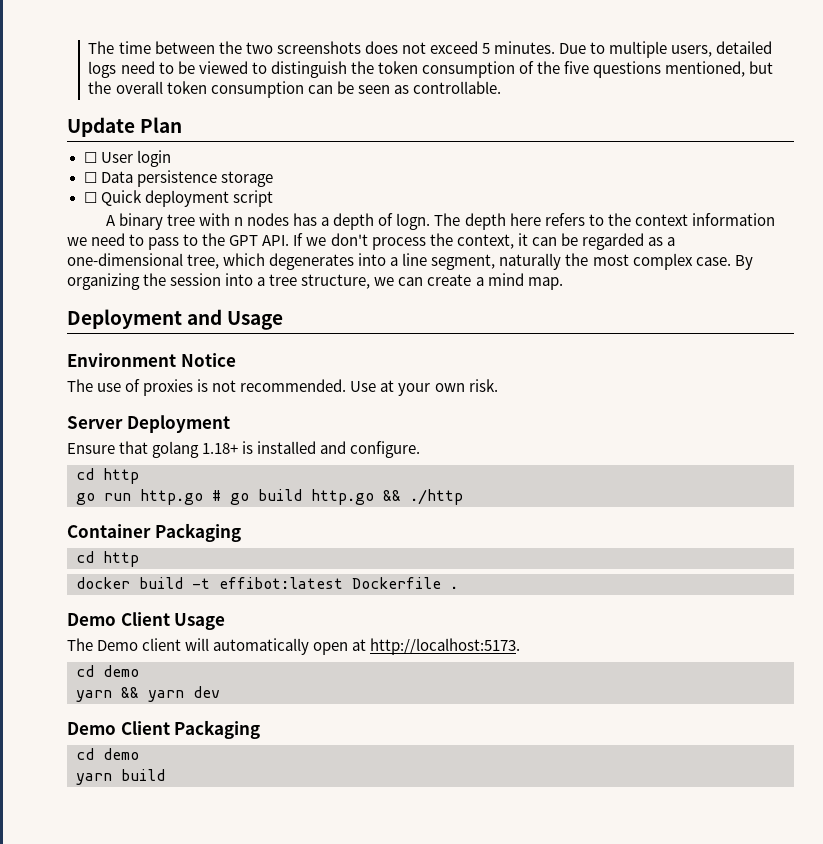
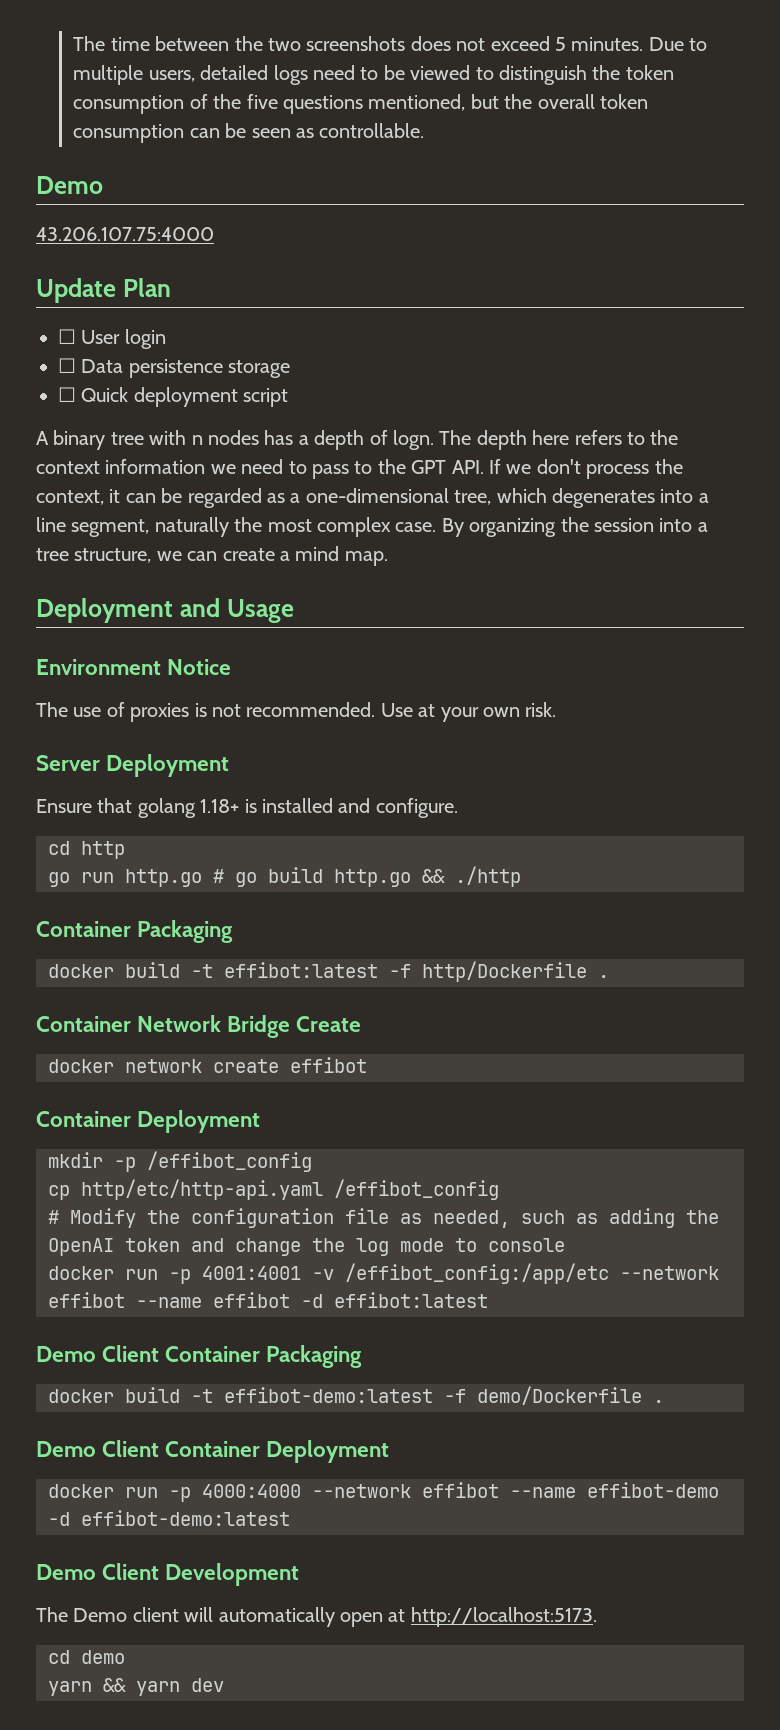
  Due to multiple users, detailed logs need to be viewed to distinguish the token consumption of the five questions mentioned, but the overall token consumption can be seen as controllable.
+ Demo
+ 43.206.107.75:4000
  go run http.go # go build http.go && ./http
  Container Packaging
- cd http
- docker build -t effibot:latest Dockerfile .
+ docker build -t effibot:latest -f http/Dockerfile .
+ Container Network Bridge Create
+ docker network create effibot
+ Container Deployment
+ mkdir -p /effibot_config
+ cp http/etc/http-api.yaml /effibot_config
+ # Modify the configuration file as needed, such as adding the OpenAI token and change the log mode to console
+ docker run -p 4001:4001 -v /effibot_config:/app/etc --network effibot --name effibot -d effibot:latest
+ Demo Client Container Packaging
+ docker build -t effibot-demo:latest -f demo/Dockerfile .
- Demo Client Usage
+ Demo Client Container Deployment
+ docker run -p 4000:4000 --network effibot --name effibot-demo -d effibot-demo:latest
+ Demo Client Development
- Demo Client Packaging
- cd demo
- yarn build

